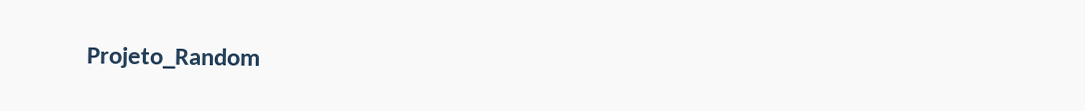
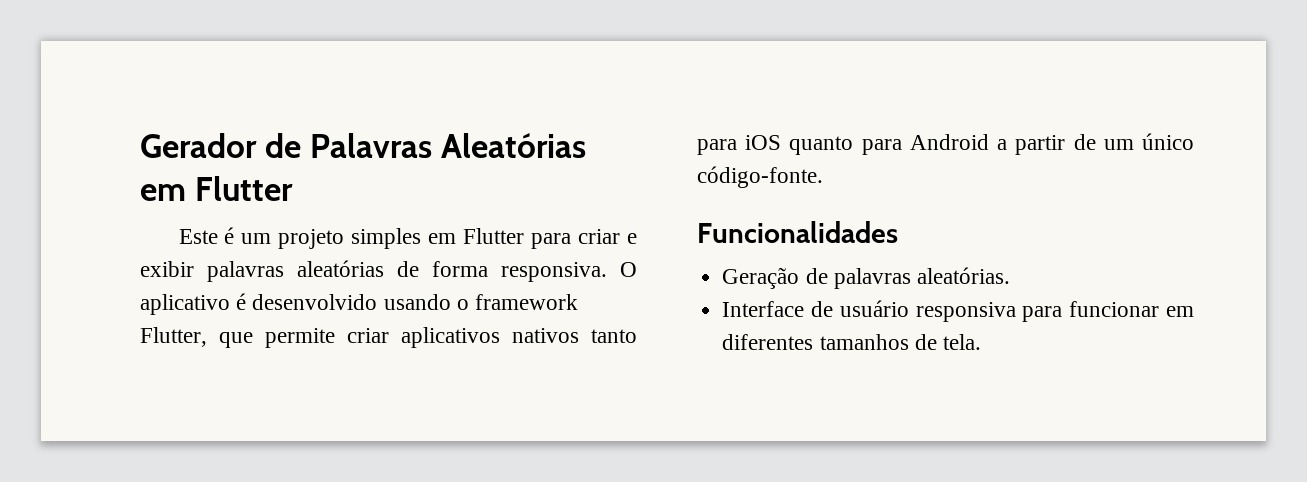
- Projeto_Random
+ Gerador de Palavras Aleatórias em Flutter
+ Este é um projeto simples em Flutter para criar e exibir palavras aleatórias de forma responsiva. O aplicativo é desenvolvido usando o framework Flutter, que permite criar aplicativos nativos tanto para iOS quanto para Android a partir de um único código-fonte.
+ Funcionalidades
+ Geração de palavras aleatórias.
+ Interface de usuário responsiva para funcionar em diferentes tamanhos de tela.

